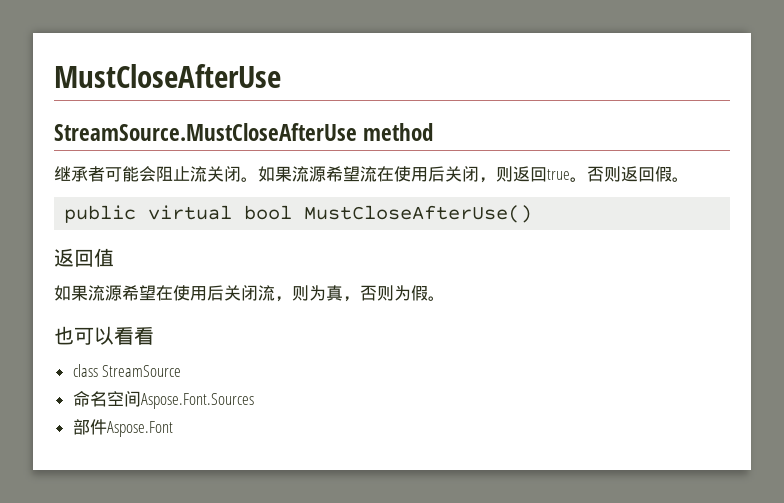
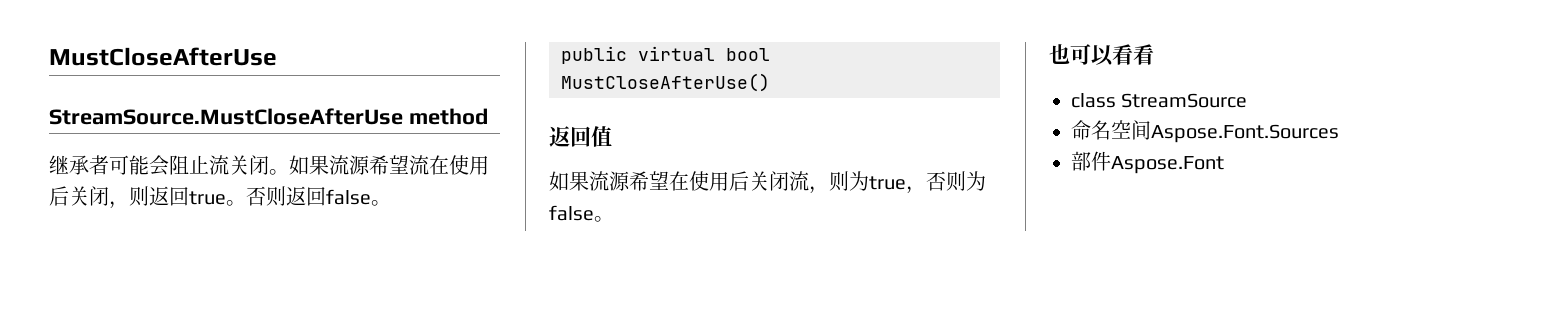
- 否则返回假。
+ 否则返回false。
- 如果流源希望在使用后关闭流，则为真，否则为假。
+ 如果流源希望在使用后关闭流，则为true，否则为false。

